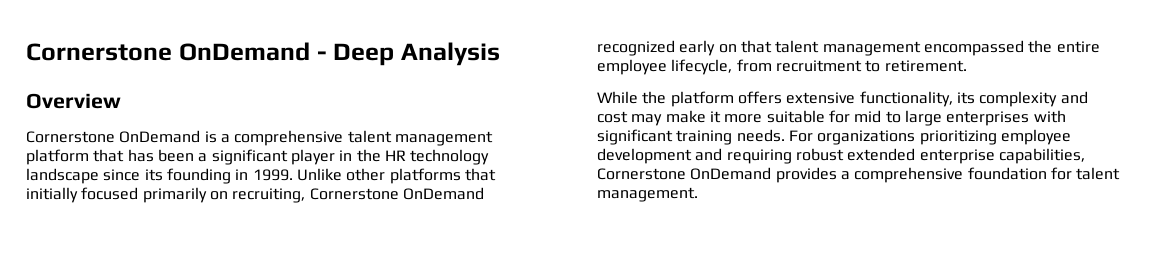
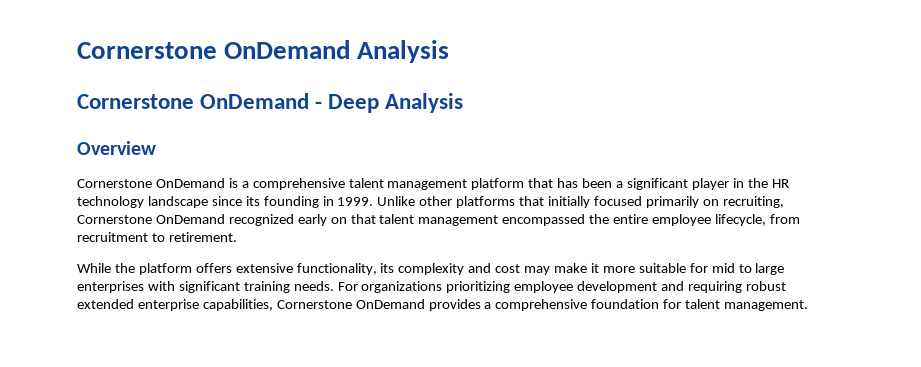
+ Cornerstone OnDemand Analysis

